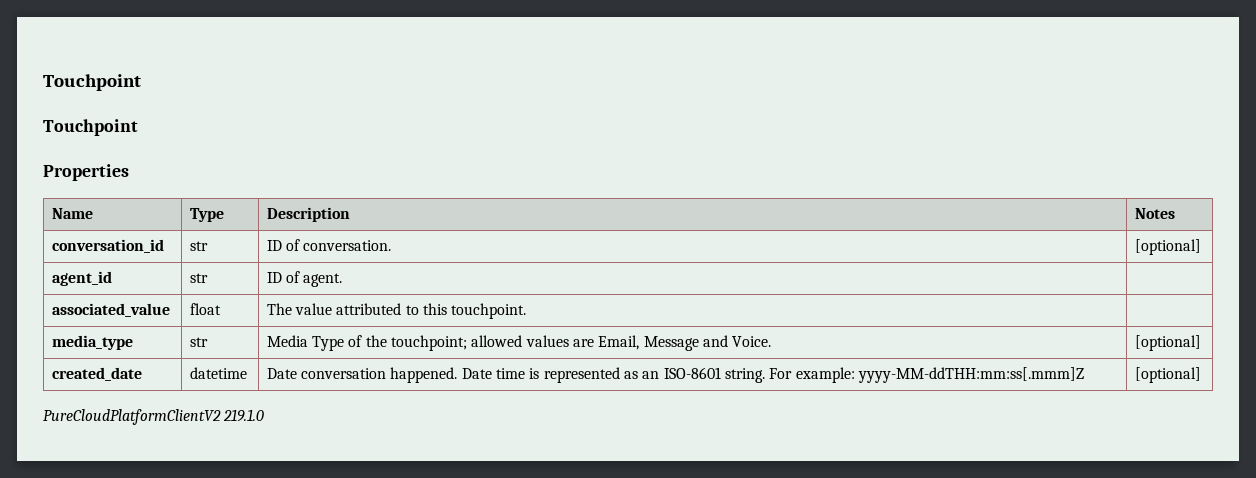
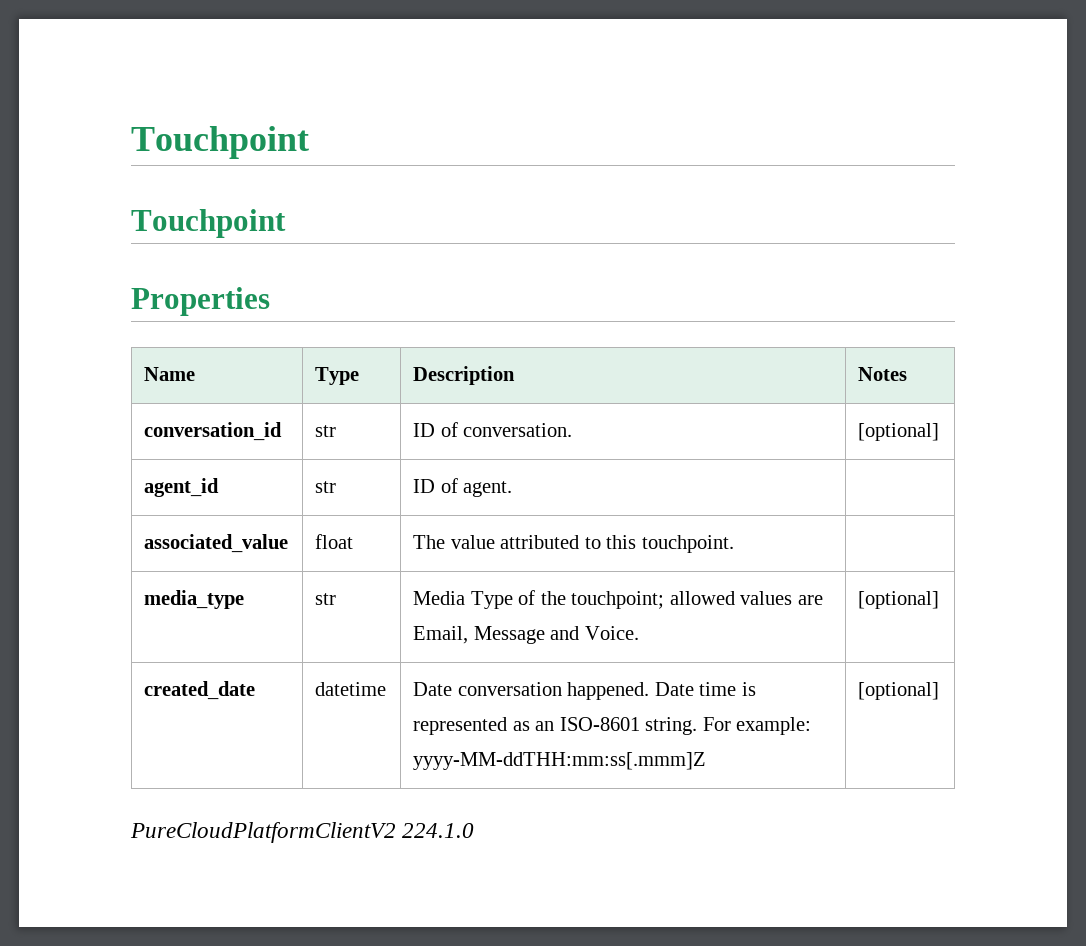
- PureCloudPlatformClientV2 219.1.0
+ PureCloudPlatformClientV2 224.1.0

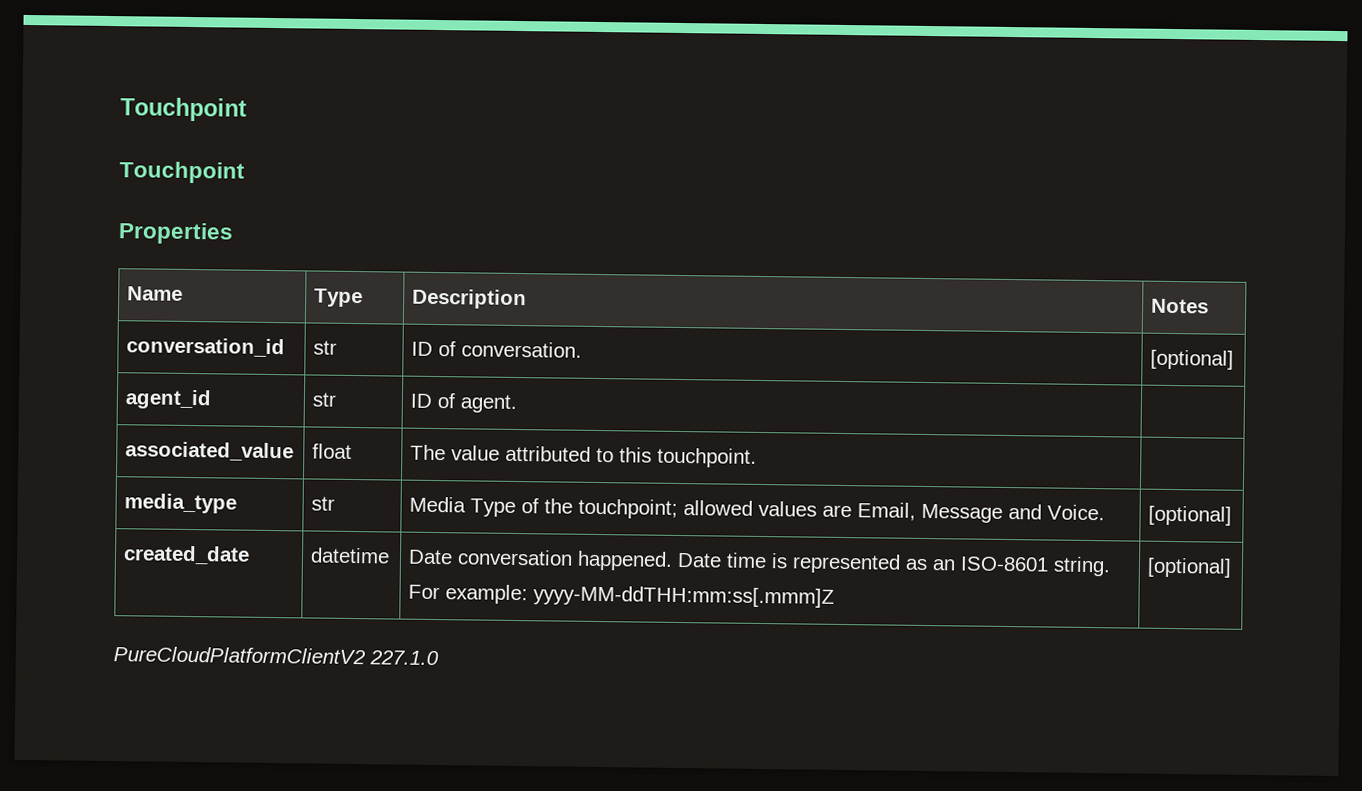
- PureCloudPlatformClientV2 224.1.0
+ PureCloudPlatformClientV2 227.1.0

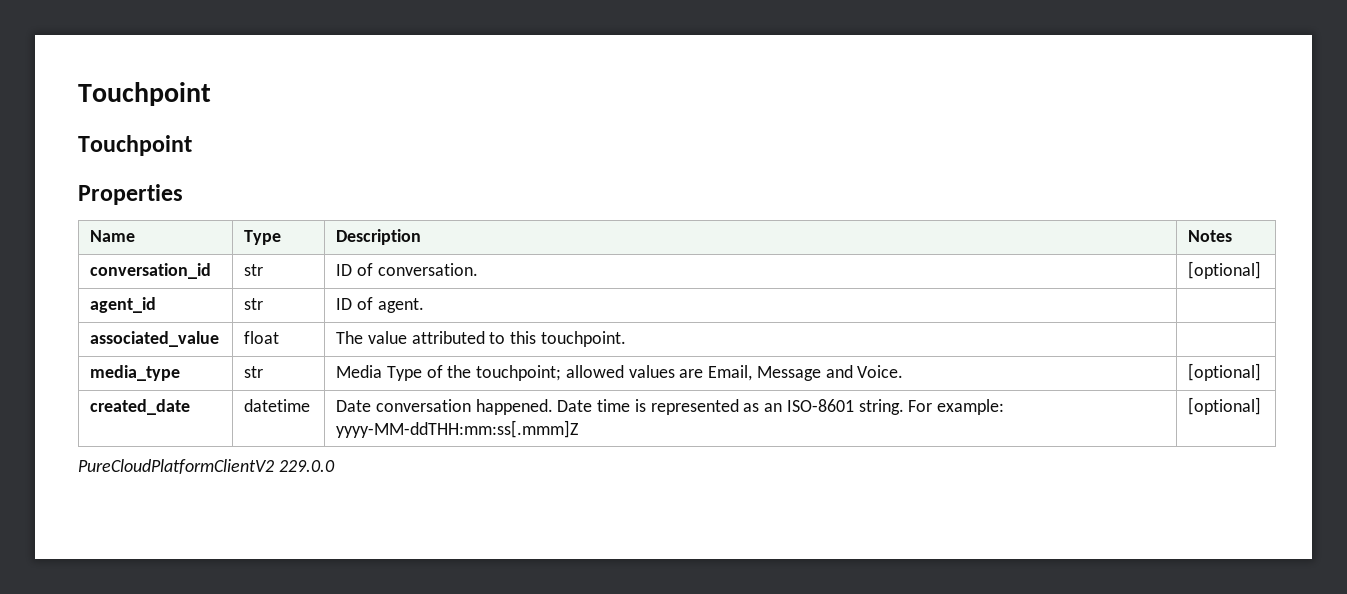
- PureCloudPlatformClientV2 227.1.0
+ PureCloudPlatformClientV2 229.0.0

